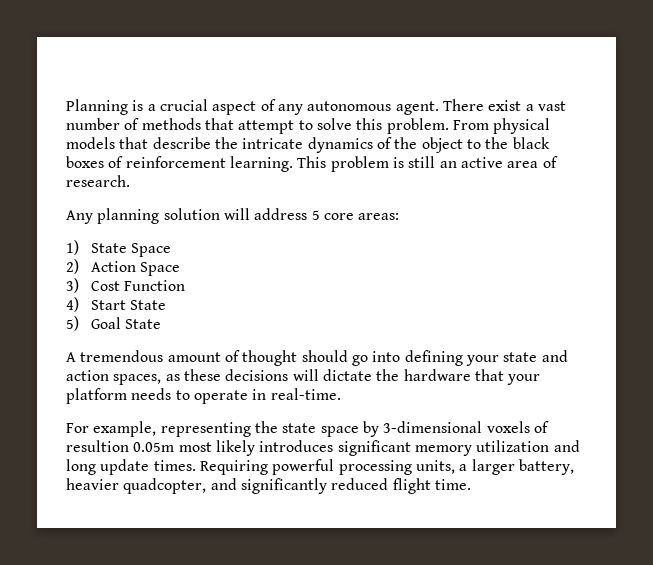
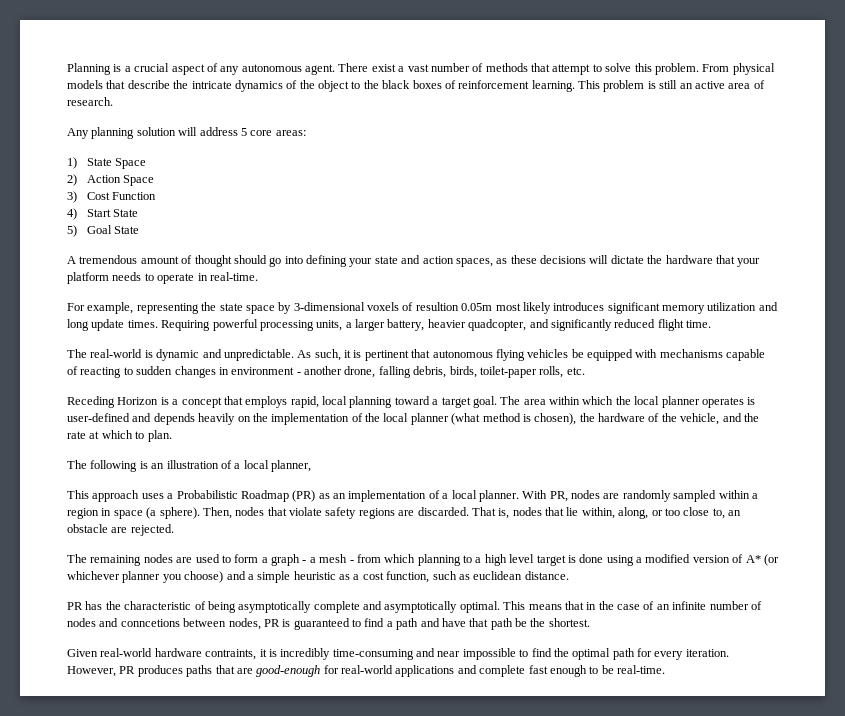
+ The real-world is dynamic and unpredictable. As such, it is pertinent that autonomous flying vehicles be equipped with mechanisms capable of reacting to sudden changes in environment - another drone, falling debris, birds, toilet-paper rolls, etc.
+ Receding Horizon is a concept that employs rapid, local planning toward a target goal. The area within which the local planner operates is user-defined and depends heavily on the implementation of the local planner (what method is chosen), the hardware of the vehicle, and the rate at which to plan.
+ The following is an illustration of a local planner,
+ This approach uses a Probabilistic Roadmap (PR) as an implementation of a local planner. With PR, nodes are randomly sampled within a region in space (a sphere). Then, nodes that violate safety regions are discarded. That is, nodes that lie within, along, or too close to, an obstacle are rejected.
+ The remaining nodes are used to form a graph - a mesh - from which planning to a high level target is done using a modified version of A* (or whichever planner you choose) and a simple heuristic as a cost function, such as euclidean distance.
+ PR has the characteristic of being asymptotically complete and asymptotically optimal. This means that in the case of an infinite number of nodes and conncetions between nodes, PR is guaranteed to find a path and have that path be the shortest.
+ Given real-world hardware contraints, it is incredibly time-consuming and near impossible to find the optimal path for every iteration. However, PR produces paths that are good-enough for real-world applications and complete fast enough to be real-time.

